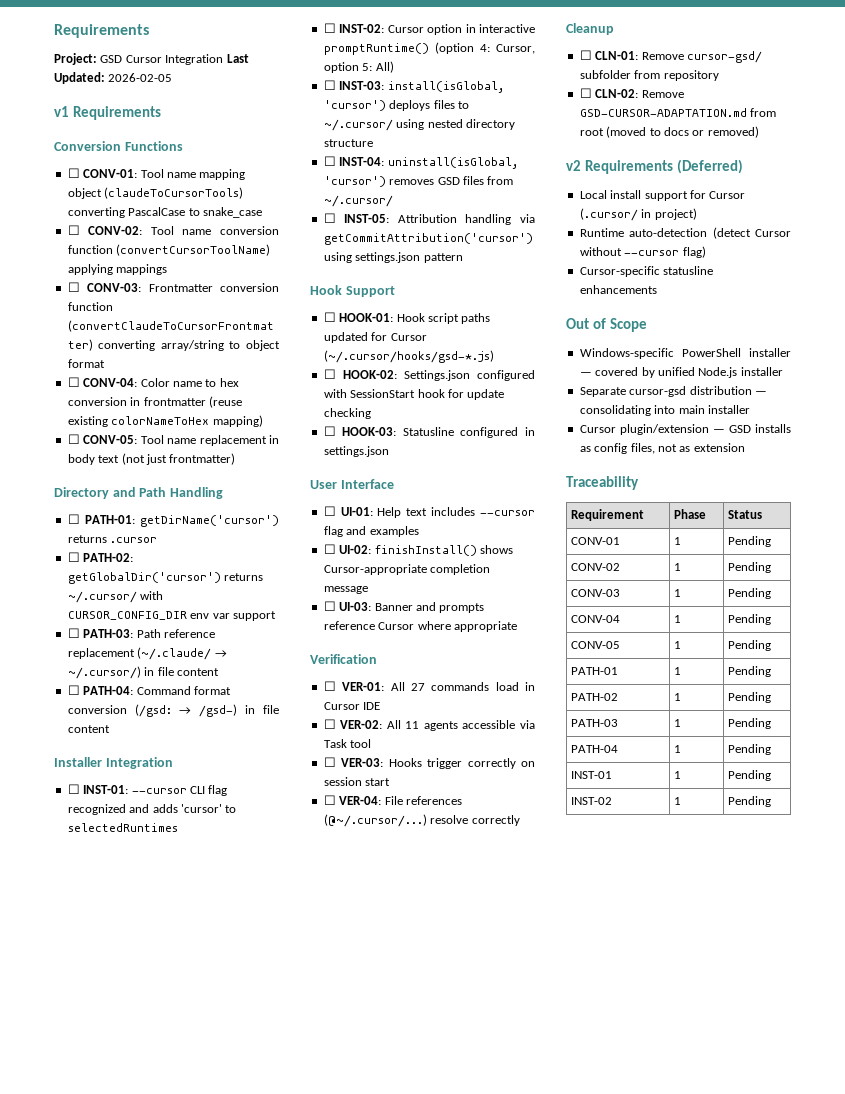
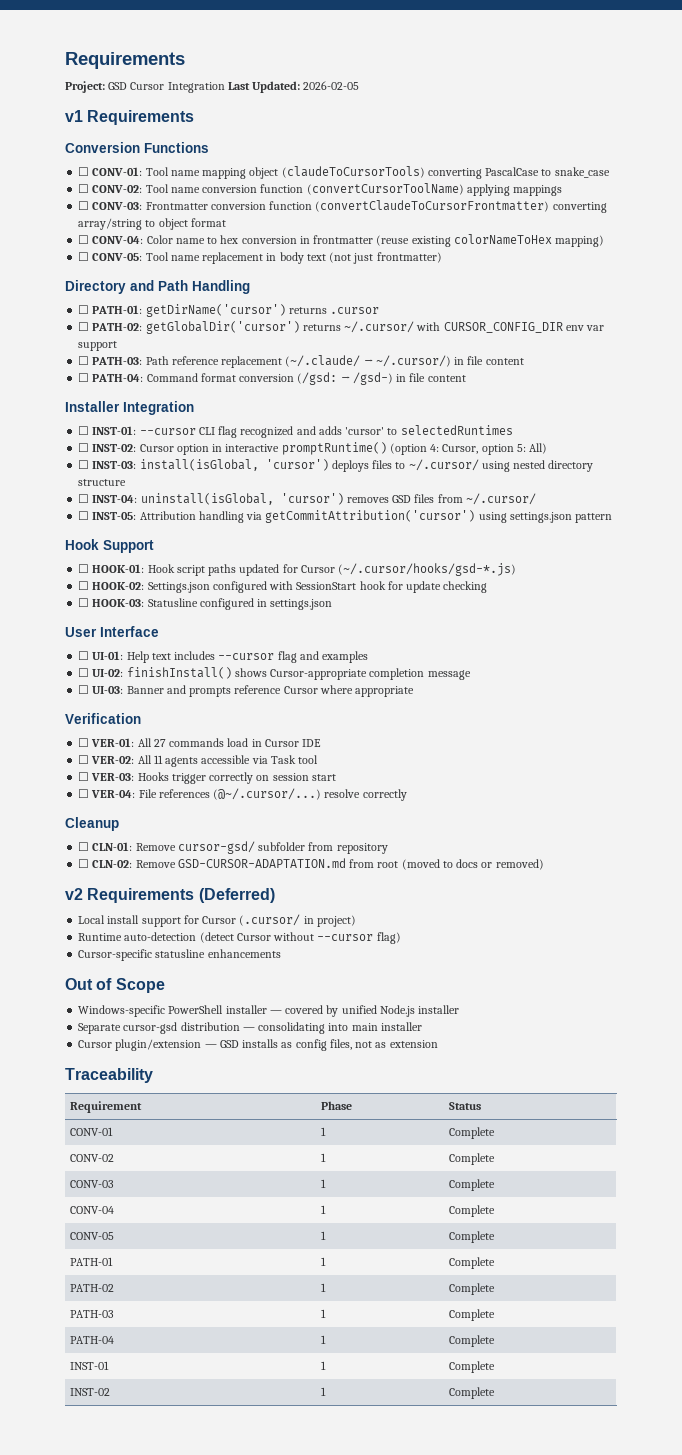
- CONV-01 | 1 | Pending
+ CONV-01 | 1 | Complete
- CONV-02 | 1 | Pending
+ CONV-02 | 1 | Complete
- CONV-03 | 1 | Pending
+ CONV-03 | 1 | Complete
- CONV-04 | 1 | Pending
+ CONV-04 | 1 | Complete
- CONV-05 | 1 | Pending
+ CONV-05 | 1 | Complete
- PATH-01 | 1 | Pending
+ PATH-01 | 1 | Complete
- PATH-02 | 1 | Pending
+ PATH-02 | 1 | Complete
- PATH-03 | 1 | Pending
+ PATH-03 | 1 | Complete
- PATH-04 | 1 | Pending
+ PATH-04 | 1 | Complete
- INST-01 | 1 | Pending
+ INST-01 | 1 | Complete
- INST-02 | 1 | Pending
+ INST-02 | 1 | Complete

